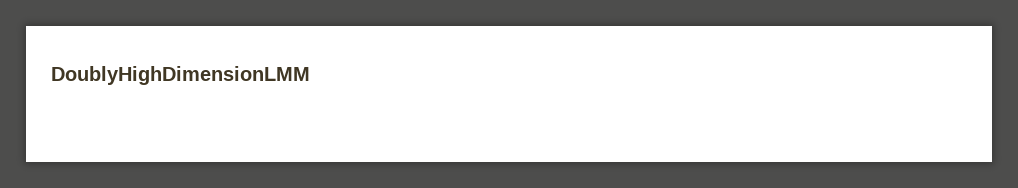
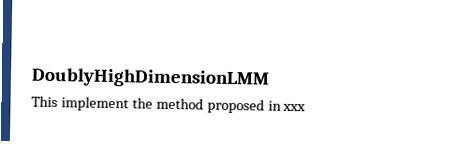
+ This implement the method proposed in xxx

